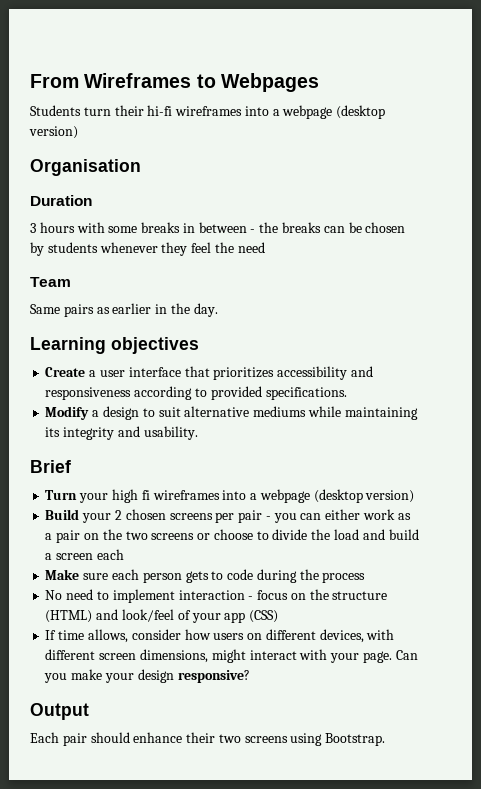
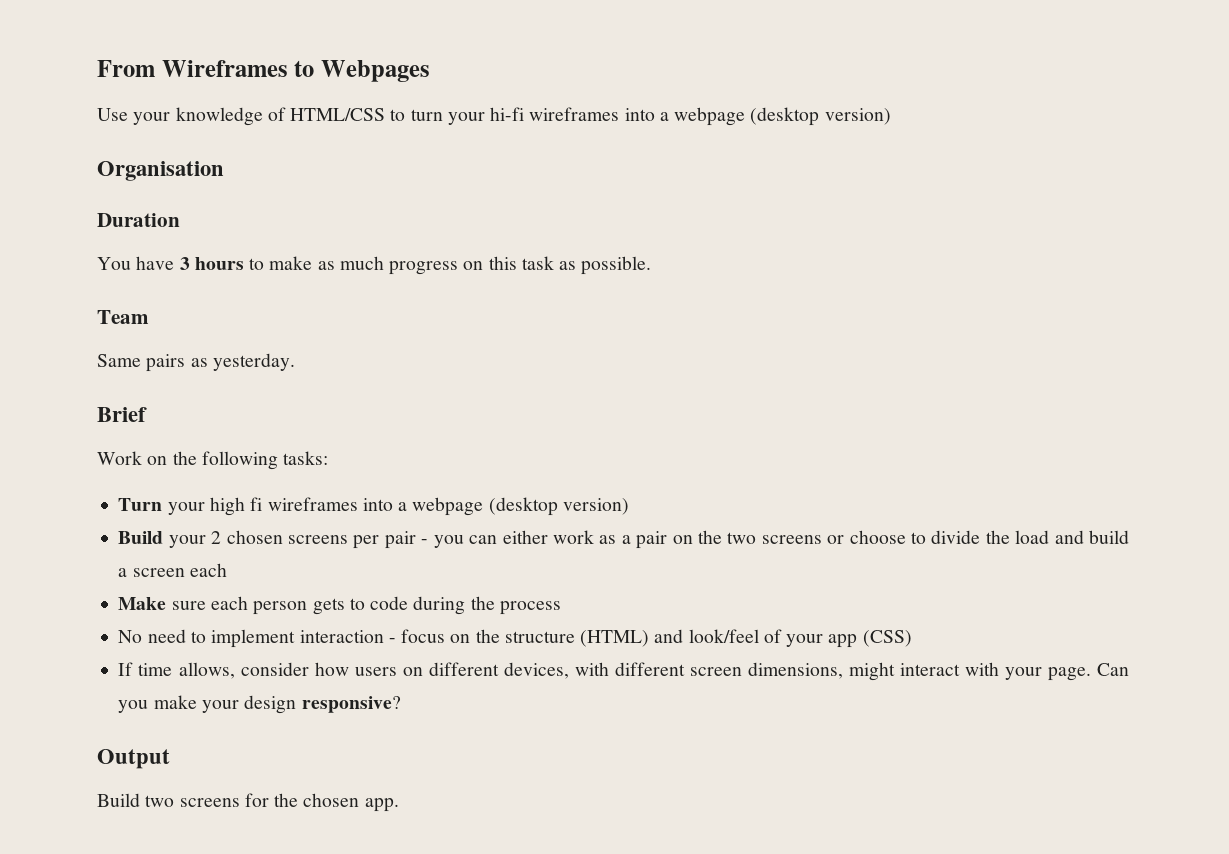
- Students turn their hi-fi wireframes into a webpage (desktop version)
+ Use your knowledge of HTML/CSS to turn your hi-fi wireframes into a webpage (desktop version)
- 3 hours with some breaks in between - the breaks can be chosen by students whenever they feel the need
+ You have 3 hours to make as much progress on this task as possible.
  Team
- Same pairs as earlier in the day.
- Learning objectives
- Create a user interface that prioritizes accessibility and responsiveness according to provided specifications.
- Modify a design to suit alternative mediums while maintaining its integrity and usability.
+ Same pairs as yesterday.
  Brief
+ Work on the following tasks:
- Each pair should enhance their two screens using Bootstrap.
+ Build two screens for the chosen app.

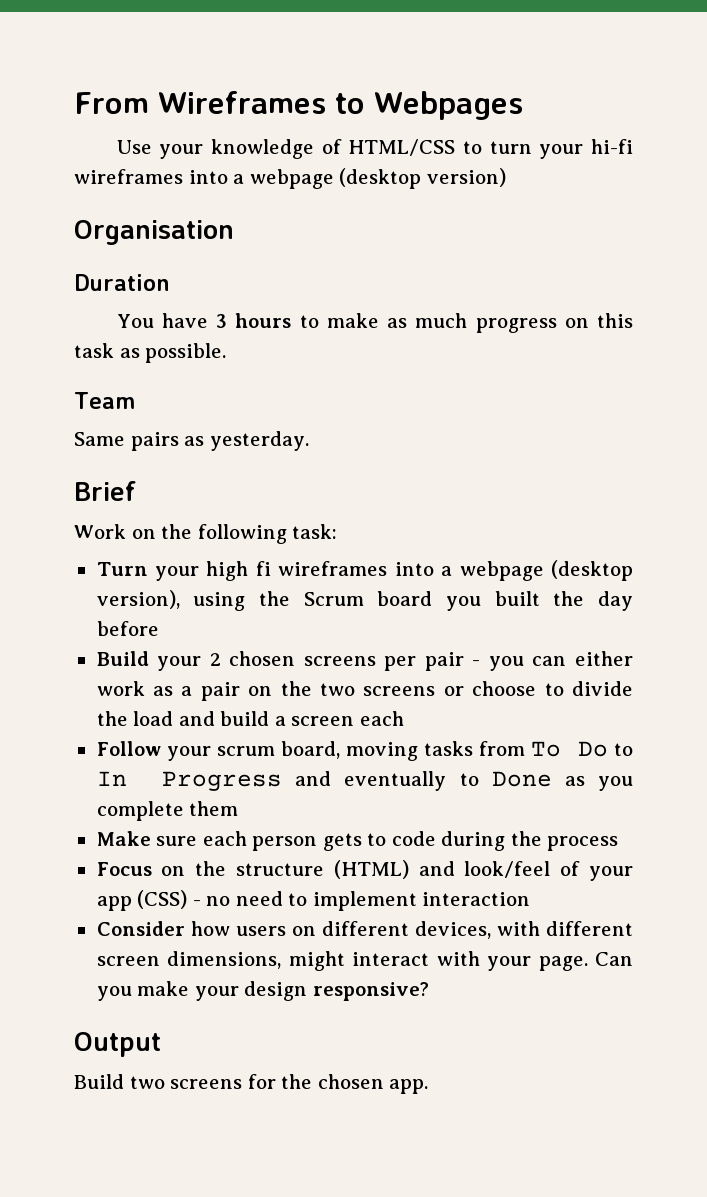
- Work on the following tasks:
+ Work on the following task:
- Turn your high fi wireframes into a webpage (desktop version)
+ Turn your high fi wireframes into a webpage (desktop version), using the Scrum board you built the day before
+ Follow your scrum board, moving tasks from To Do to In Progress and eventually to Done as you complete them
- No need to implement interaction - focus on the structure (HTML) and look/feel of your app (CSS)
- If time allows, consider how users on different devices, with different screen dimensions, might interact with your page.
+ Focus on the structure (HTML) and look/feel of your app (CSS) - no need to implement interaction
+ Consider how users on different devices, with different screen dimensions, might interact with your page.

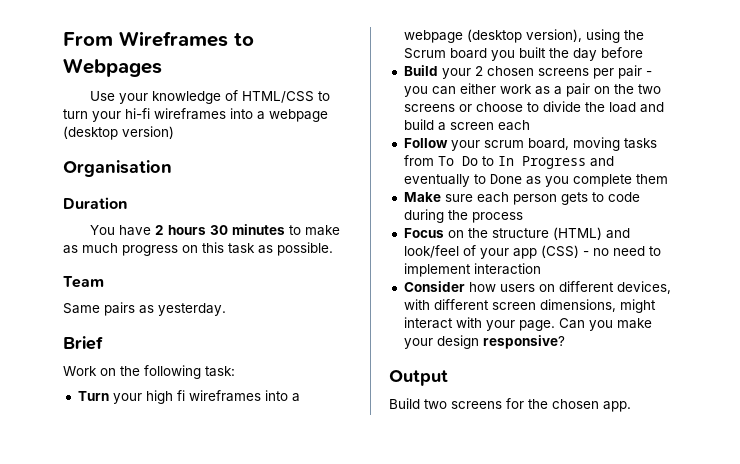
- You have 3 hours to make as much progress on this task as possible.
+ You have 2 hours 30 minutes to make as much progress on this task as possible.

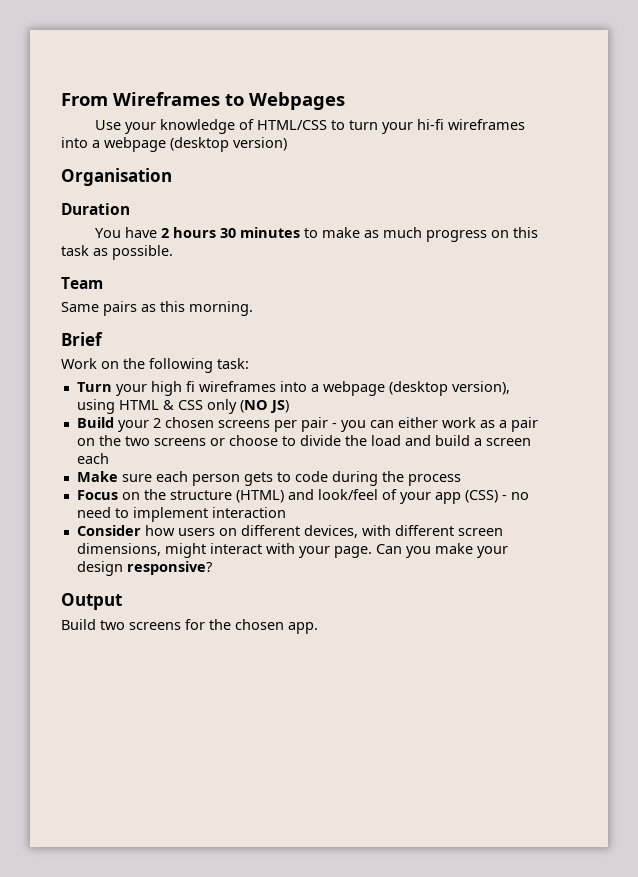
- Same pairs as yesterday.
+ Same pairs as this morning.
- Turn your high fi wireframes into a webpage (desktop version), using the Scrum board you built the day before
+ Turn your high fi wireframes into a webpage (desktop version), using HTML & CSS only (NO JS)
- Follow your scrum board, moving tasks from To Do to In Progress and eventually to Done as you complete them

